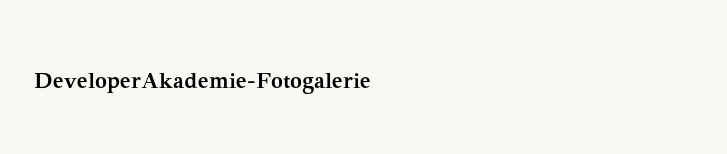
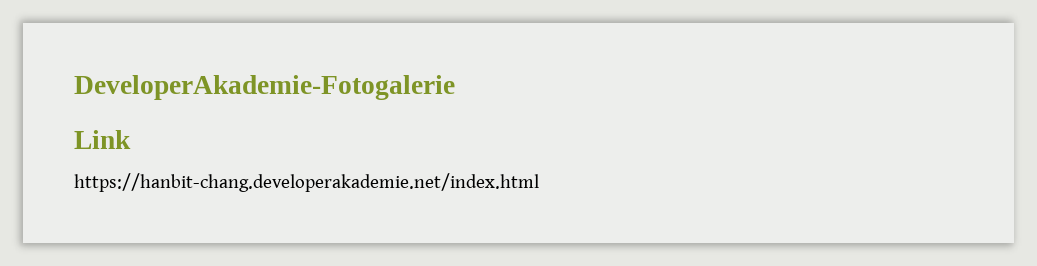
+ Link
+ https://hanbit-chang.developerakademie.net/index.html

